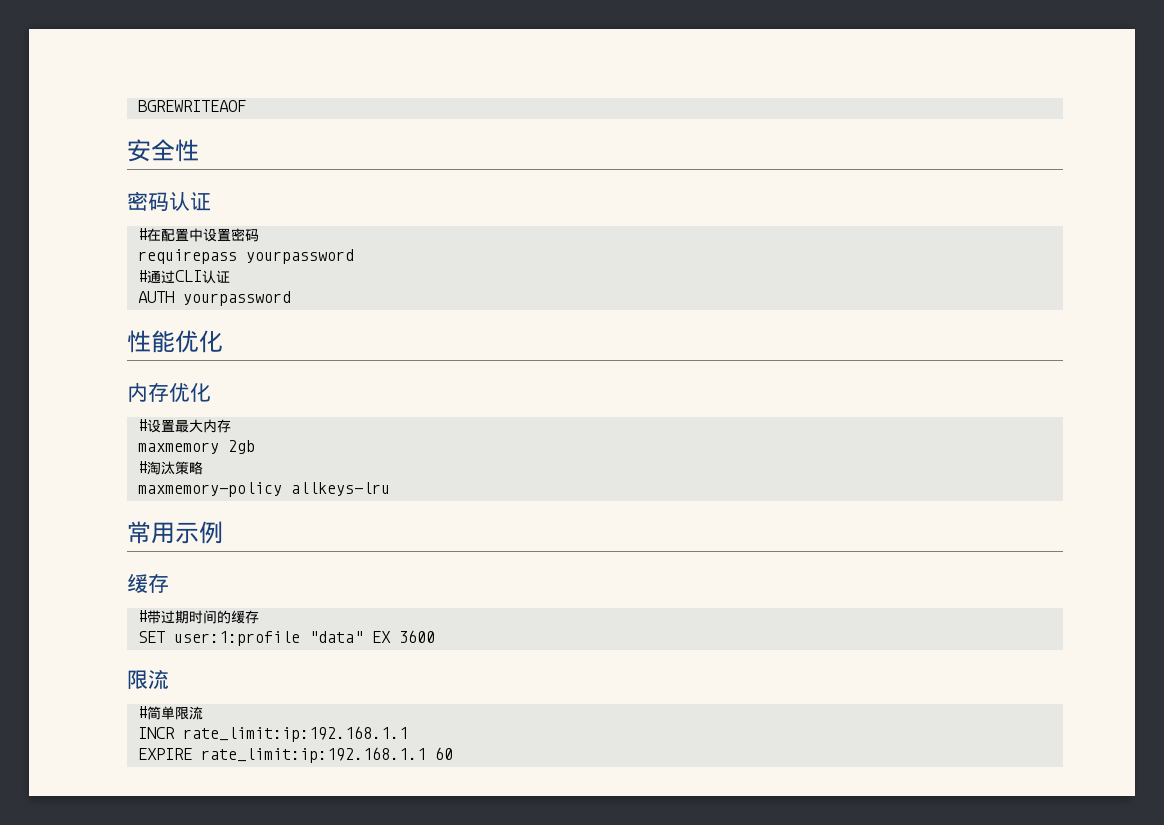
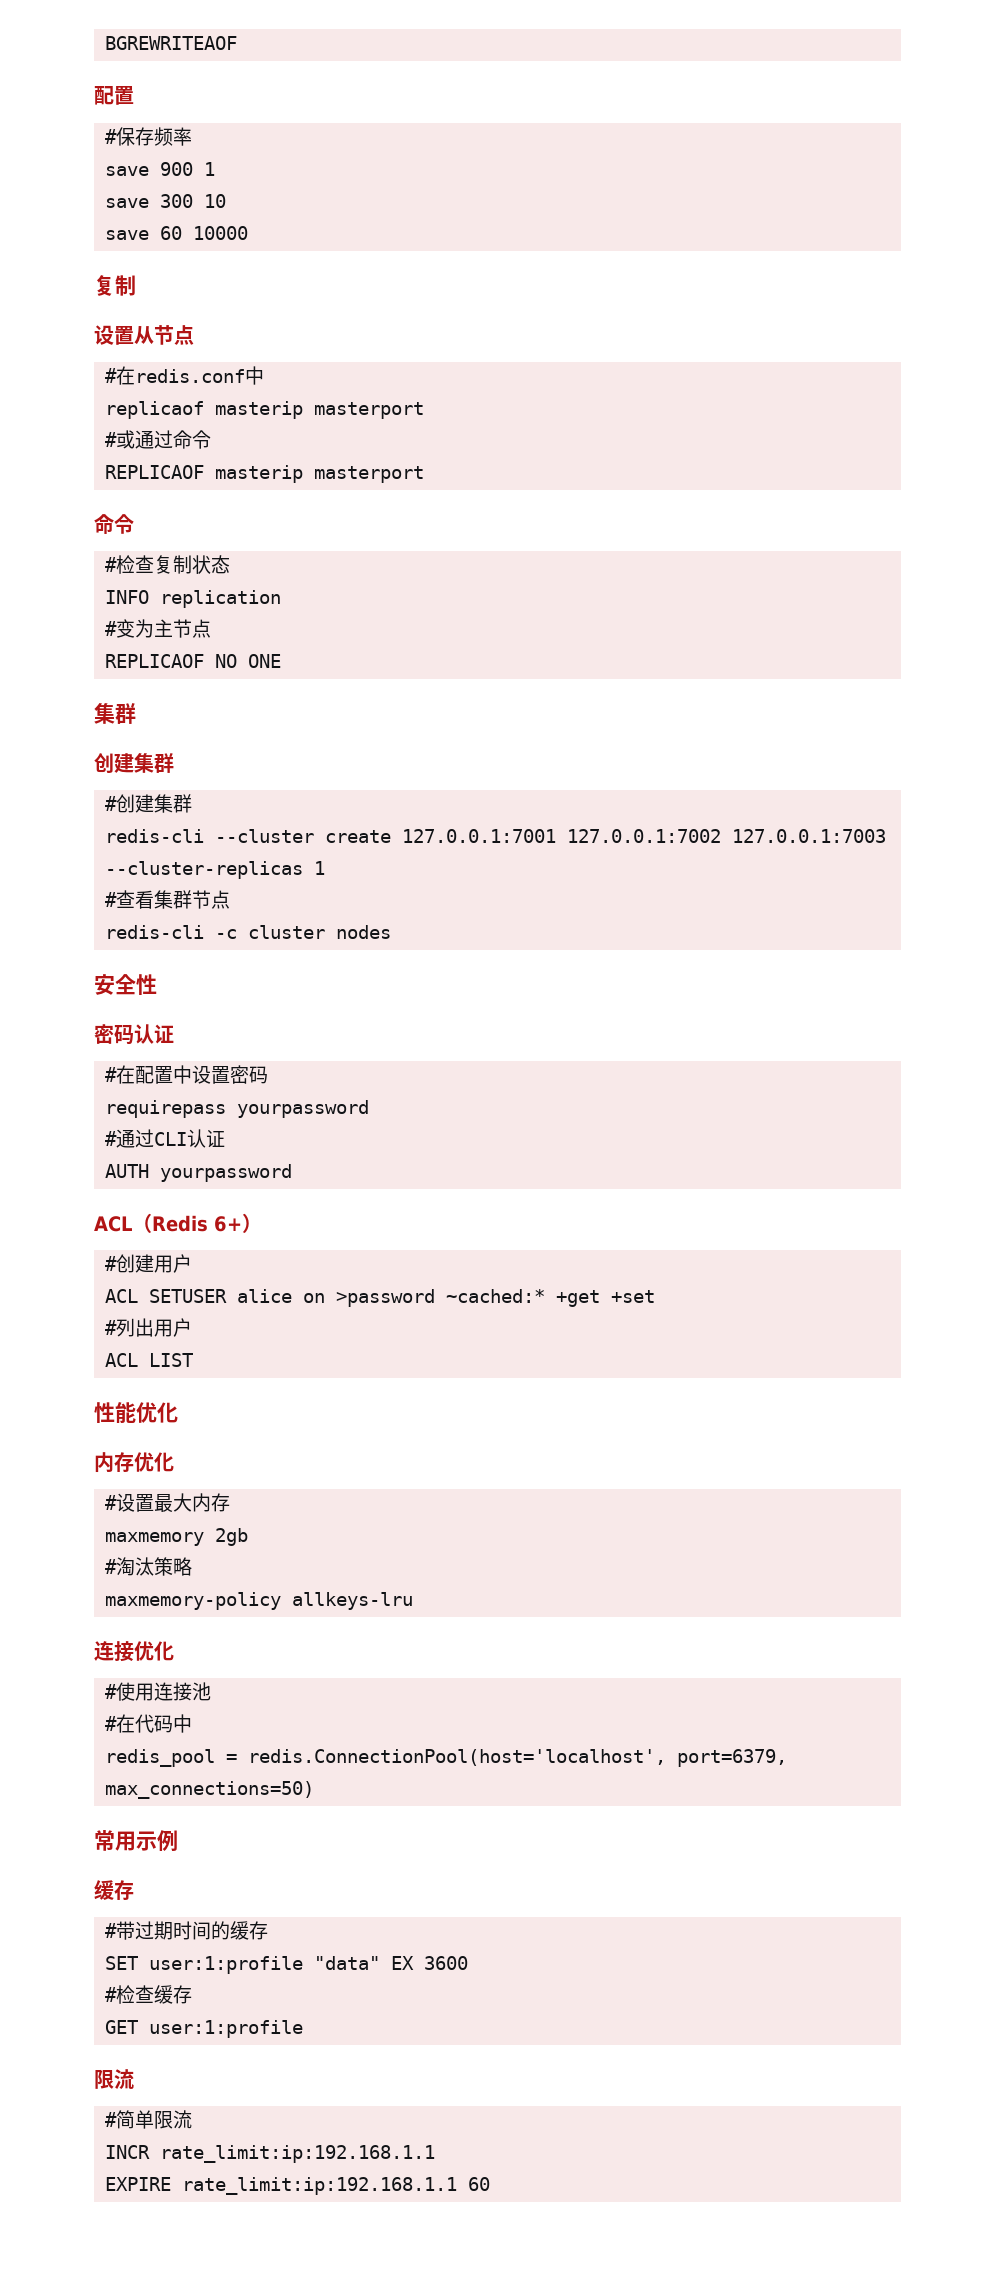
  BGREWRITEAOF
+ 配置
+ #保存频率
+ save 900 1
+ save 300 10
+ save 60 10000
+ 复制
+ 设置从节点
+ #在redis.conf中
+ replicaof masterip masterport
+ #或通过命令
+ REPLICAOF masterip masterport
+ 命令
+ #检查复制状态
+ INFO replication
+ #变为主节点
+ REPLICAOF NO ONE
+ 集群
+ 创建集群
+ #创建集群
+ redis-cli --cluster create 127.0.0.1:7001 127.0.0.1:7002 127.0.0.1:7003 --cluster-replicas 1
+ #查看集群节点
+ redis-cli -c cluster nodes
+ ACL（Redis 6+）
+ #创建用户
+ ACL SETUSER alice on >password ~cached:* +get +set
+ #列出用户
+ ACL LIST
+ 连接优化
+ #使用连接池
+ #在代码中
+ redis_pool = redis.ConnectionPool(host='localhost', port=6379, max_connections=50)
+ #检查缓存
+ GET user:1:profile

